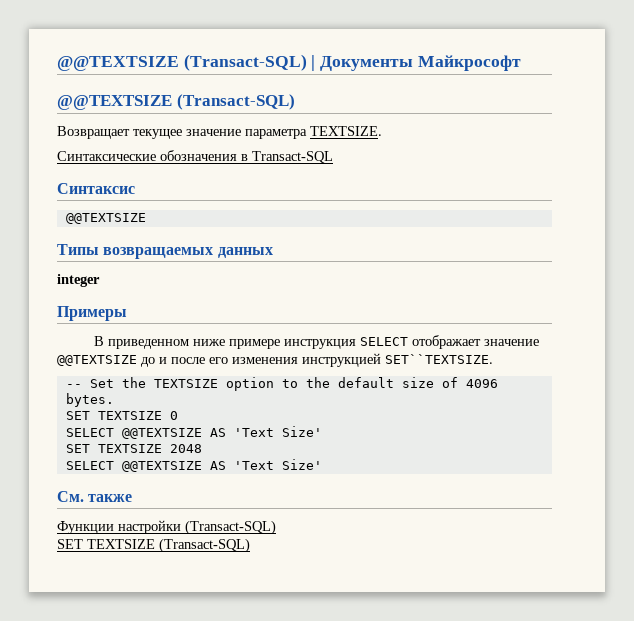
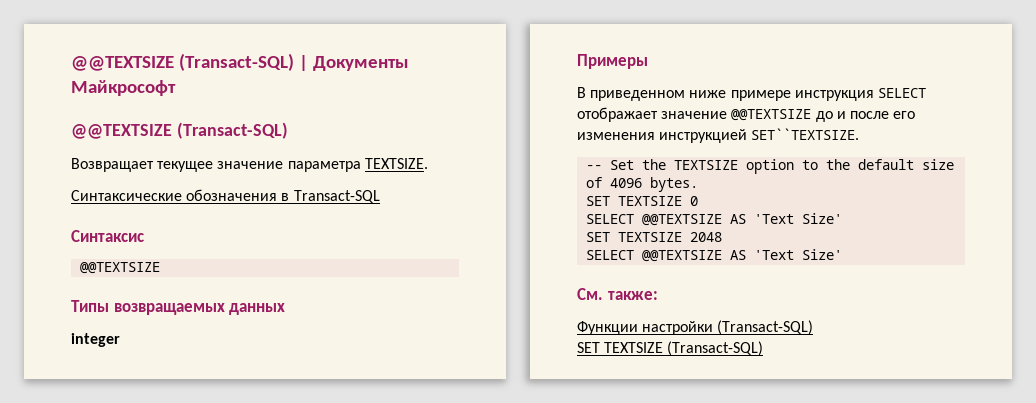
- См. также
+ См. также:

